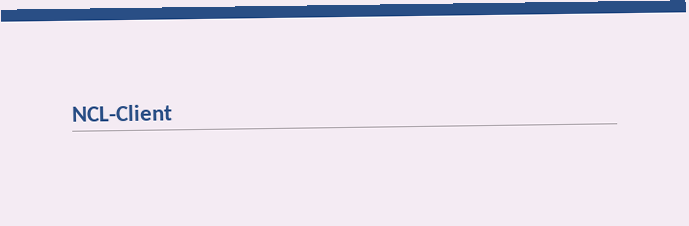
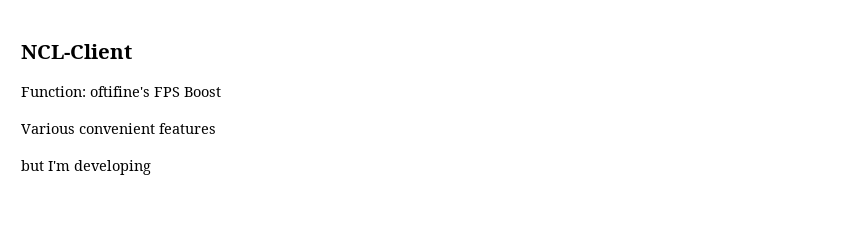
+ Function: oftifine's FPS Boost
+ Various convenient features
+ but I'm developing

